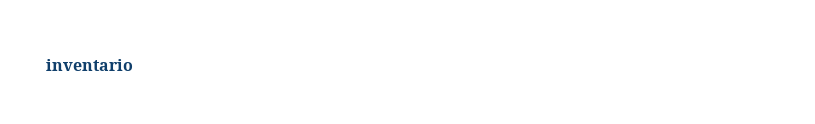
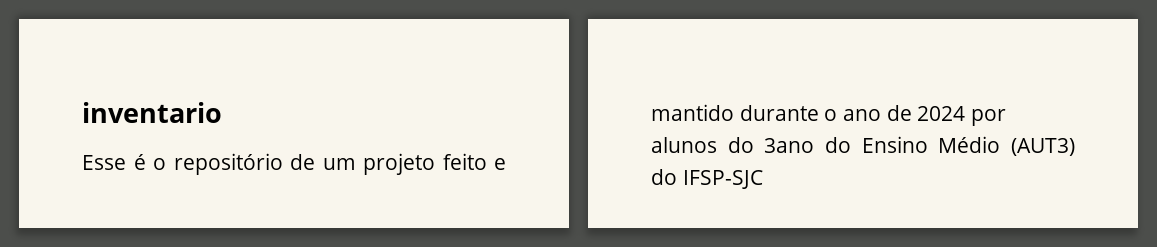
+ Esse é o repositório de um projeto feito e mantido durante o ano de 2024 por alunos do 3ano do Ensino Médio (AUT3) do IFSP-SJC

